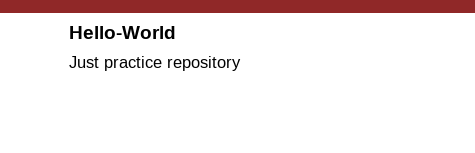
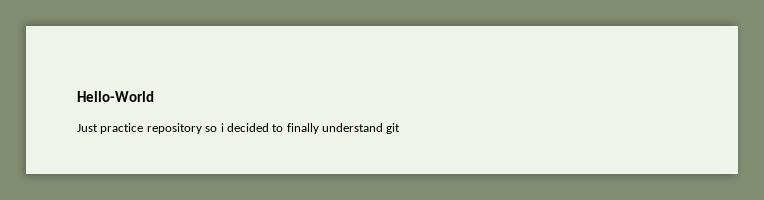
- Just practice repository
+ Just practice repository so i decided to finally understand git

